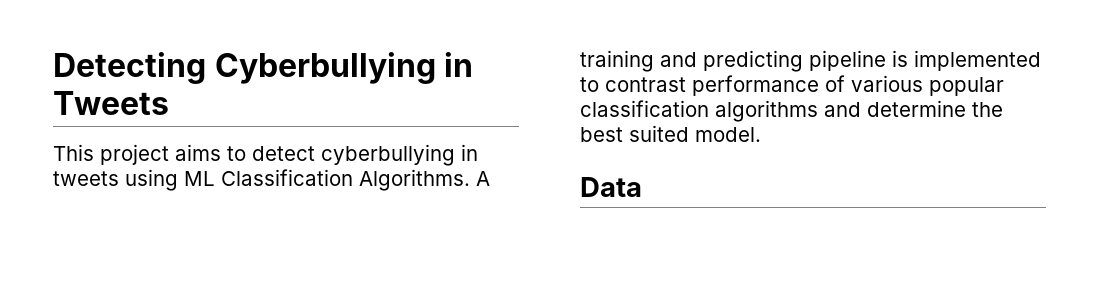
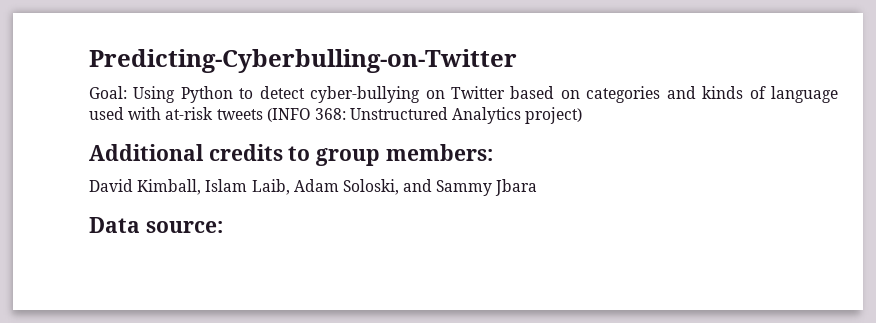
- Detecting Cyberbullying in Tweets
- This project aims to detect cyberbullying in tweets using ML Classification Algorithms. A training and predicting pipeline is implemented to contrast performance of various popular classification algorithms and determine the best suited model.
+ Predicting-Cyberbulling-on-Twitter
+ Goal: Using Python to detect cyber-bullying on Twitter based on categories and kinds of language used with at-risk tweets (INFO 368: Unstructured Analytics project)
+ Additional credits to group members:
+ David Kimball, Islam Laib, Adam Soloski, and Sammy Jbara
- Data
+ Data source:

